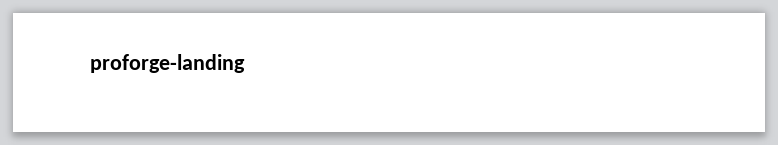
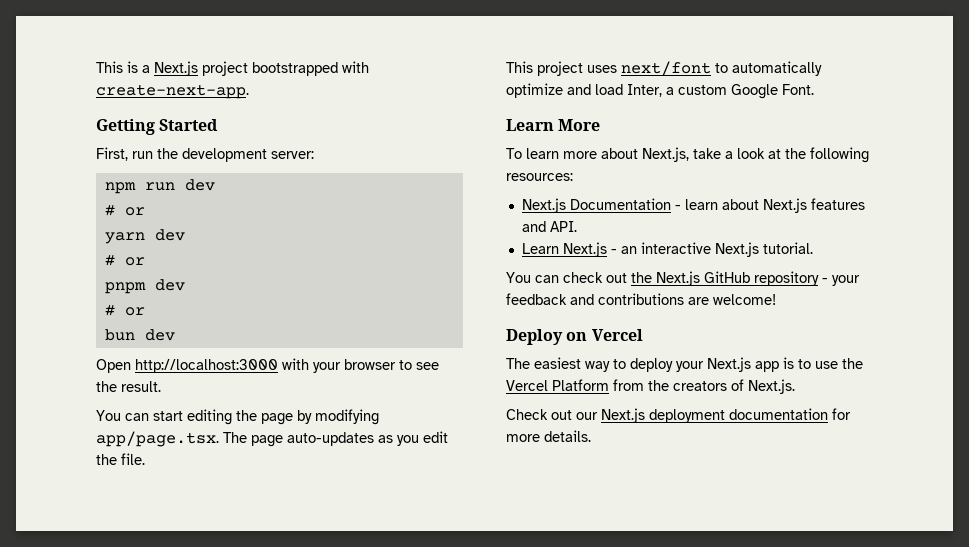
- proforge-landing
+ This is a Next.js project bootstrapped with create-next-app.
+ Getting Started
+ First, run the development server:
+ npm run dev
+ # or
+ yarn dev
+ # or
+ pnpm dev
+ # or
+ bun dev
+ Open http://localhost:3000 with your browser to see the result.
+ You can start editing the page by modifying app/page.tsx. The page auto-updates as you edit the file.
+ This project uses next/font to automatically optimize and load Inter, a custom Google Font.
+ Learn More
+ To learn more about Next.js, take a look at the following resources:
+ Next.js Documentation - learn about Next.js features and API.
+ Learn Next.js - an interactive Next.js tutorial.
+ You can check out the Next.js GitHub repository - your feedback and contributions are welcome!
+ Deploy on Vercel
+ The easiest way to deploy your Next.js app is to use the Vercel Platform from the creators of Next.js.
+ Check out our Next.js deployment documentation for more details.

